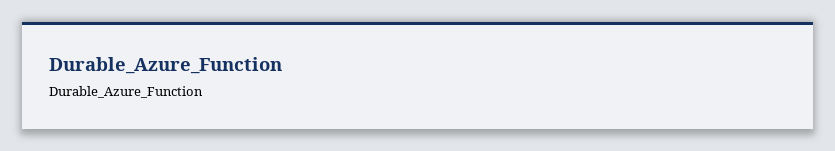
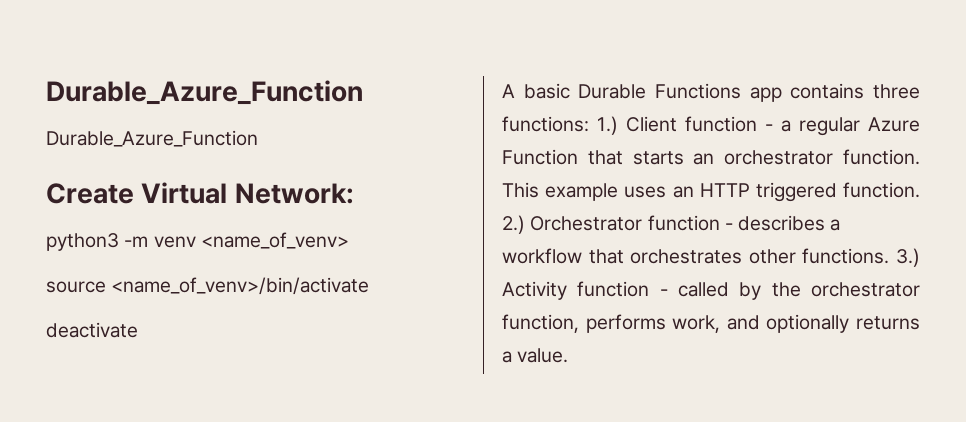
+ Create Virtual Network:
+ python3 -m venv <name_of_venv>
+ source <name_of_venv>/bin/activate
+ deactivate
+ A basic Durable Functions app contains three functions: 1.) Client function - a regular Azure Function that starts an orchestrator function. This example uses an HTTP triggered function. 2.) Orchestrator function - describes a workflow that orchestrates other functions. 3.) Activity function - called by the orchestrator function, performs work, and optionally returns a value.

